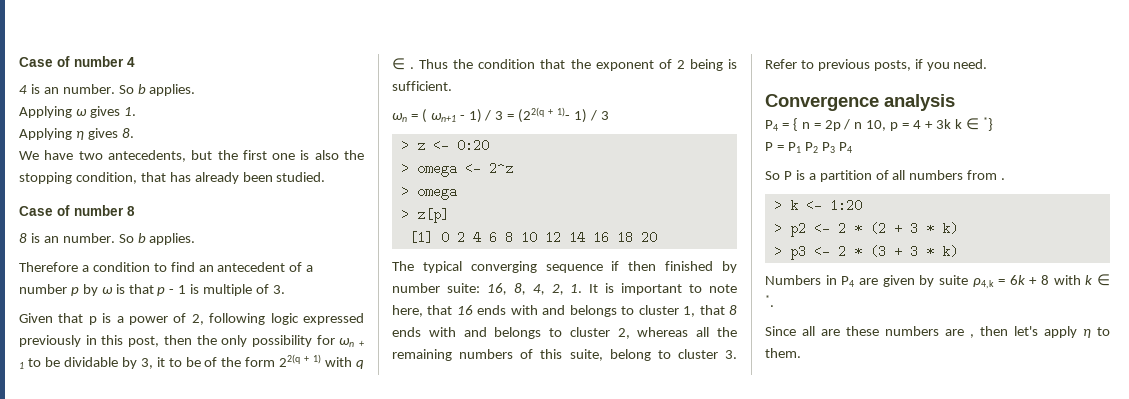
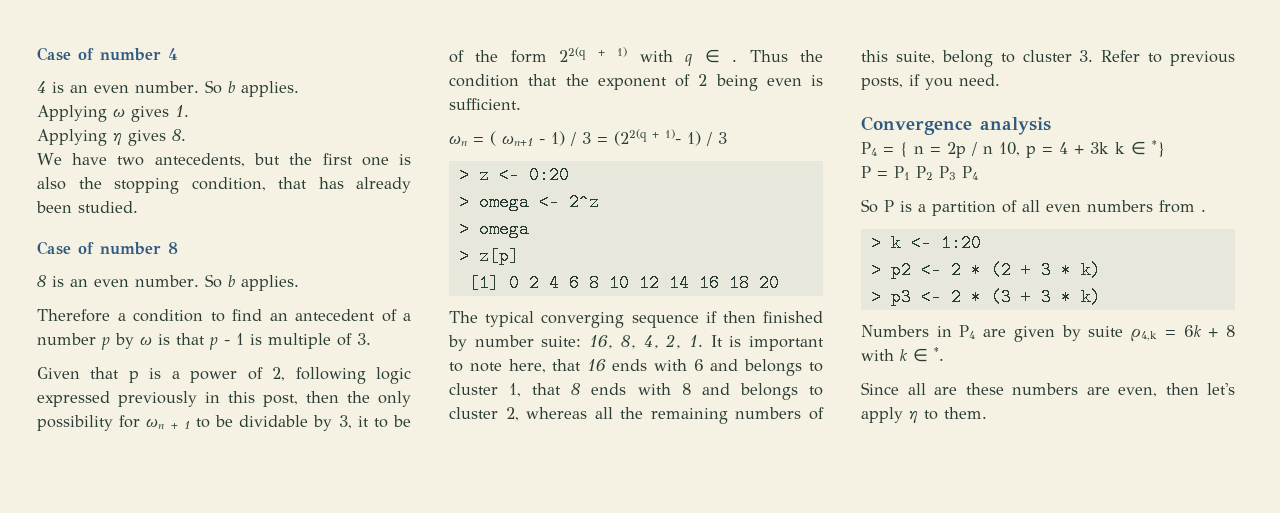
- 4 is an number.
+ 4 is an even number.
- 8 is an number.
+ 8 is an even number.
- Thus the condition that the exponent of 2 being is sufficient.
+ Thus the condition that the exponent of 2 being even is sufficient.
- The typical converging sequence if then finished by number suite: 16, 8, 4, 2, 1. It is important to note here, that 16 ends with and belongs to cluster 1, that 8 ends with and belongs to cluster 2, whereas all the remaining numbers of this suite, belong to cluster 3. Refer to previous posts, if you need.
+ The typical converging sequence if then finished by number suite: 16, 8, 4, 2, 1. It is important to note here, that 16 ends with 6 and belongs to cluster 1, that 8 ends with 8 and belongs to cluster 2, whereas all the remaining numbers of this suite, belong to cluster 3. Refer to previous posts, if you need.
- So P is a partition of all numbers from .
+ So P is a partition of all even numbers from .
- Since all are these numbers are , then let's apply η to them.
+ Since all are these numbers are even, then let's apply η to them.

